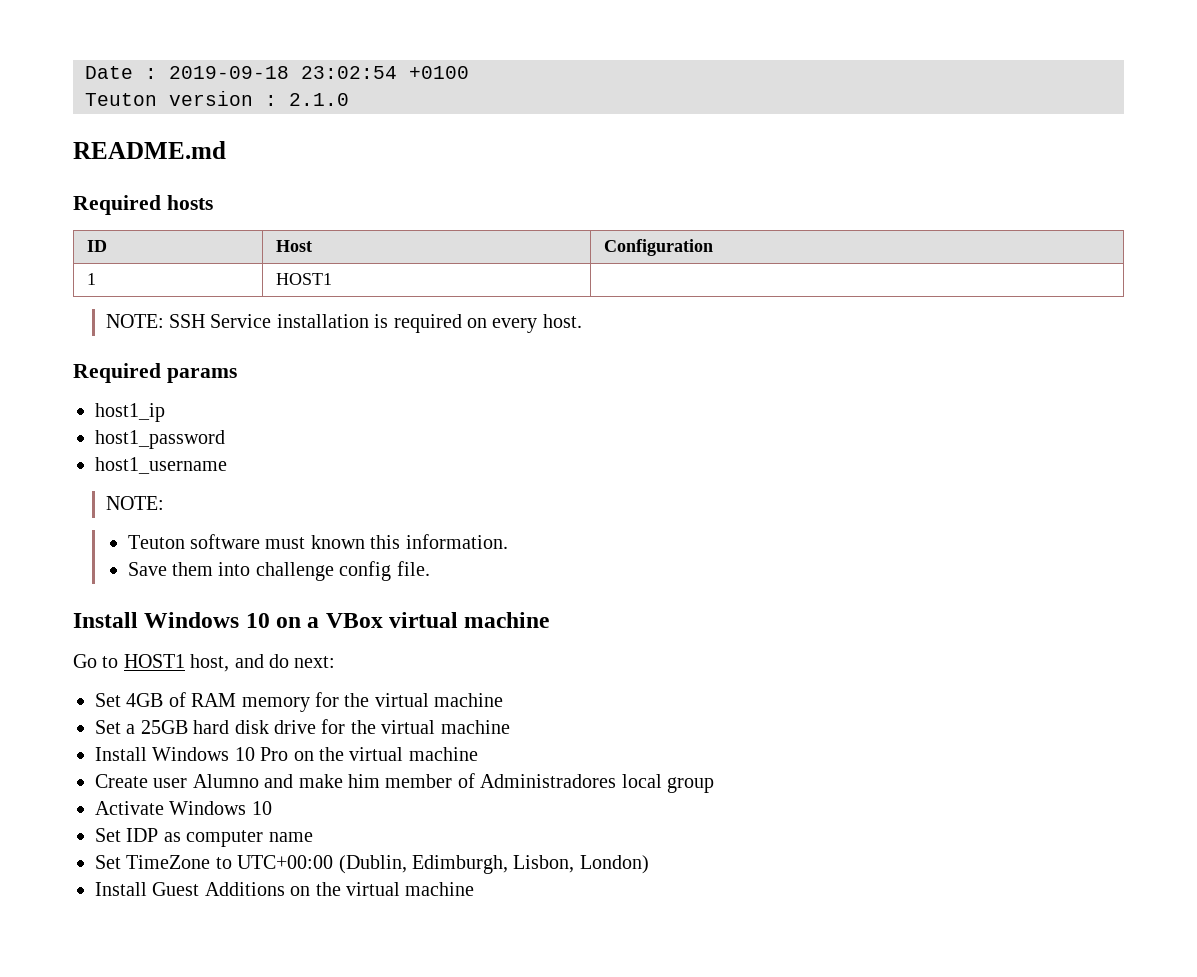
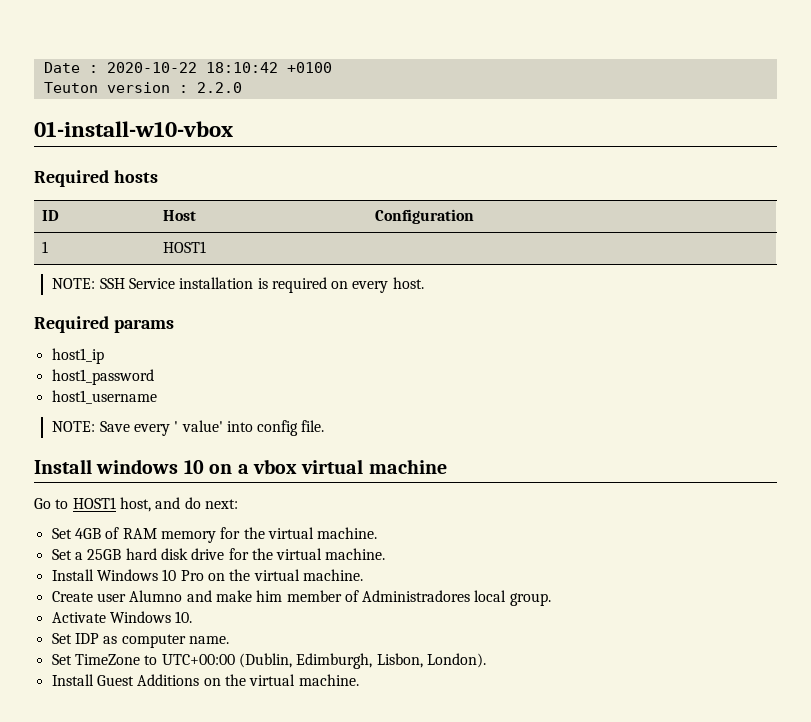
- Date : 2019-09-18 23:02:54 +0100
+ Date : 2020-10-22 18:10:42 +0100
- Teuton version : 2.1.0
- README.md
+ Teuton version : 2.2.0
+ 01-install-w10-vbox
  host1_username
- NOTE:
- Teuton software must known this information.
- Save them into challenge config file.
+ NOTE: Save every ' value' into config file.
- Install Windows 10 on a VBox virtual machine
+ Install windows 10 on a vbox virtual machine
- Set 4GB of RAM memory for the virtual machine
+ Set 4GB of RAM memory for the virtual machine.
- Set a 25GB hard disk drive for the virtual machine
+ Set a 25GB hard disk drive for the virtual machine.
- Install Windows 10 Pro on the virtual machine
+ Install Windows 10 Pro on the virtual machine.
- Create user Alumno and make him member of Administradores local group
+ Create user Alumno and make him member of Administradores local group.
- Activate Windows 10
+ Activate Windows 10.
- Set IDP as computer name
+ Set IDP as computer name.
- Set TimeZone to UTC+00:00 (Dublin, Edimburgh, Lisbon, London)
+ Set TimeZone to UTC+00:00 (Dublin, Edimburgh, Lisbon, London).
- Install Guest Additions on the virtual machine
+ Install Guest Additions on the virtual machine.

